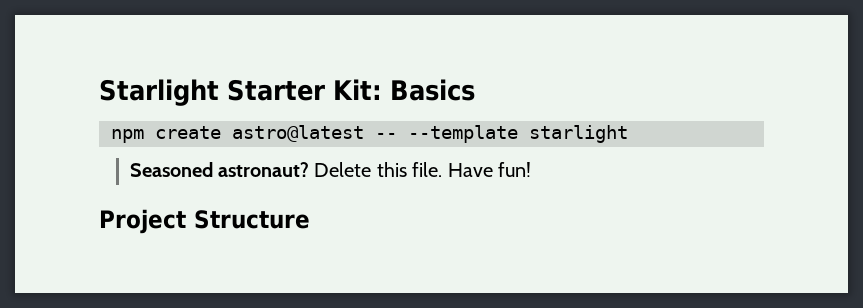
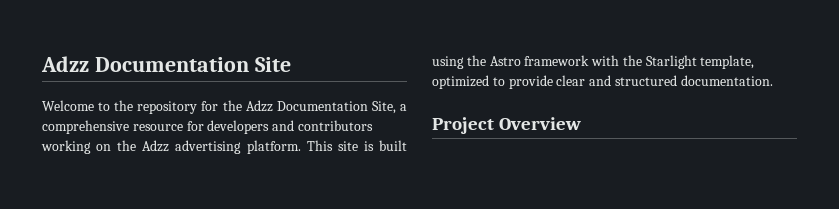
- Starlight Starter Kit: Basics
- npm create astro@latest -- --template starlight
- Seasoned astronaut? Delete this file. Have fun!
+ Adzz Documentation Site
+ Welcome to the repository for the Adzz Documentation Site, a comprehensive resource for developers and contributors working on the Adzz advertising platform. This site is built using the Astro framework with the Starlight template, optimized to provide clear and structured documentation.
- Project Structure
+ Project Overview

